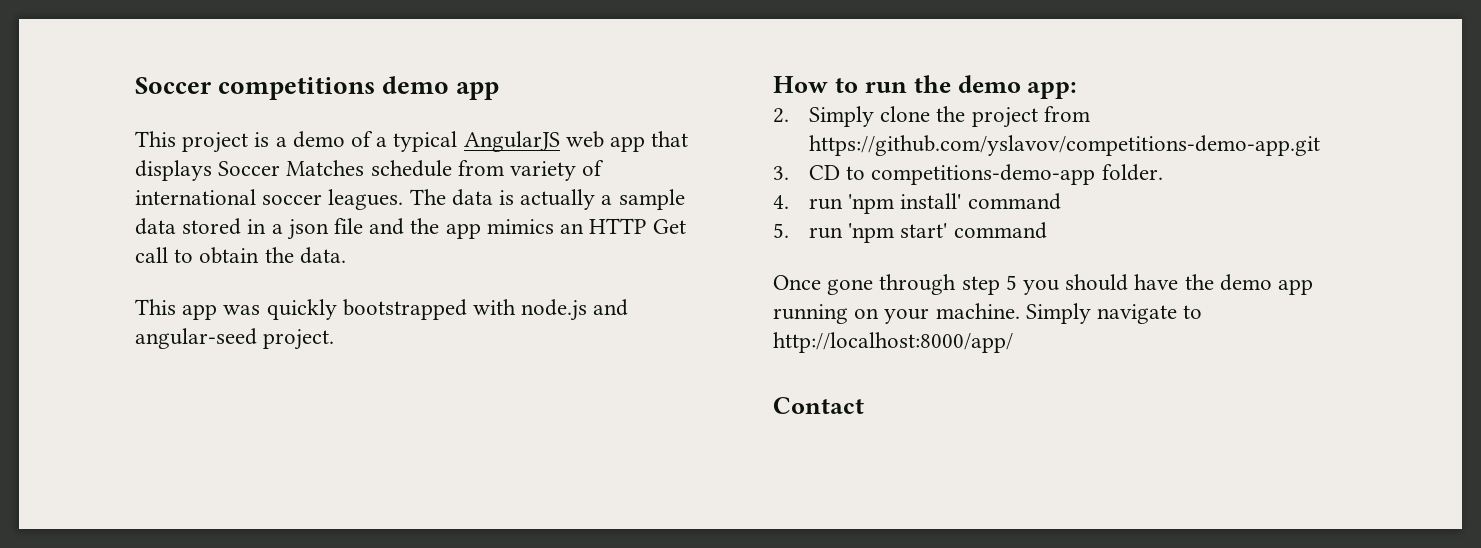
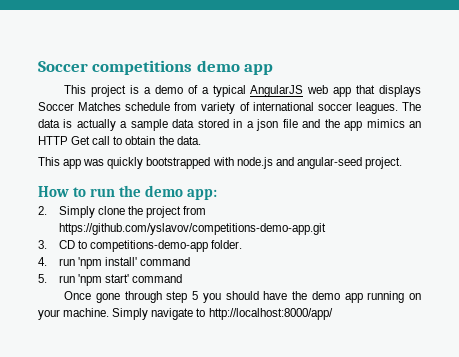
- Contact

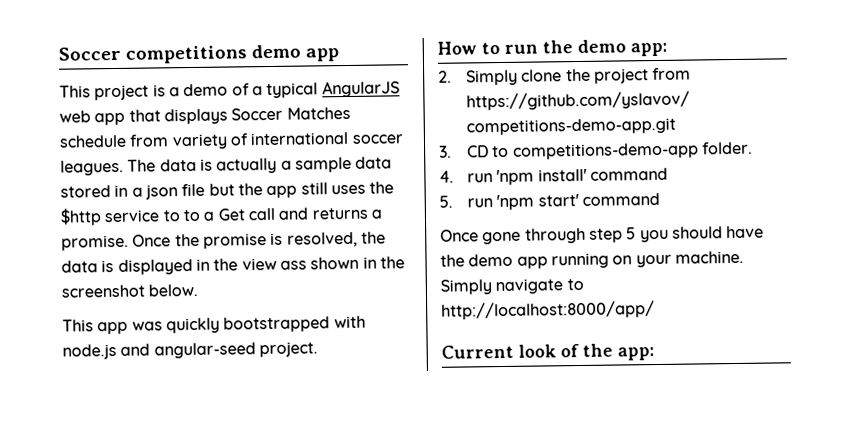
- The data is actually a sample data stored in a json file and the app mimics an HTTP Get call to obtain the data.
+ The data is actually a sample data stored in a json file but the app still uses the $http service to to a Get call and returns a promise. Once the promise is resolved, the data is displayed in the view ass shown in the screenshot below.
+ Current look of the app:

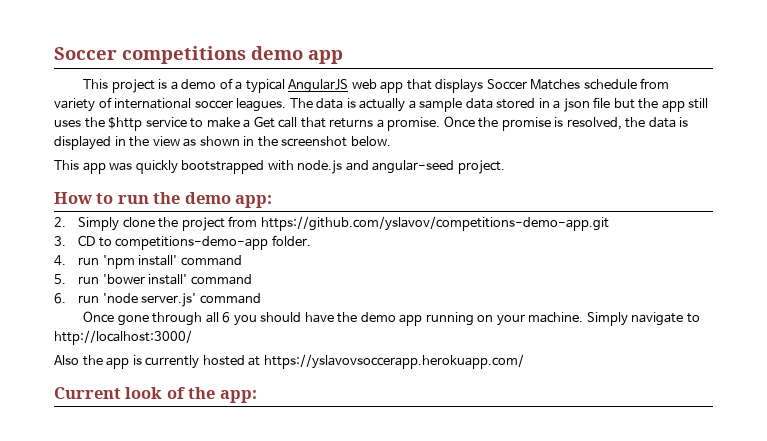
- The data is actually a sample data stored in a json file but the app still uses the $http service to to a Get call and returns a promise.
+ The data is actually a sample data stored in a json file but the app still uses the $http service to make a Get call that returns a promise.
- Once the promise is resolved, the data is displayed in the view ass shown in the screenshot below.
+ Once the promise is resolved, the data is displayed in the view as shown in the screenshot below.
- 5. run 'npm start' command
+ 5. run 'bower install' command
+ 6. run 'node server.js' command
- Once gone through step 5 you should have the demo app running on your machine.
+ Once gone through all 6 you should have the demo app running on your machine.
- Simply navigate to http://localhost:8000/app/
+ Simply navigate to http://localhost:3000/
+ Also the app is currently hosted at https://yslavovsoccerapp.herokuapp.com/

